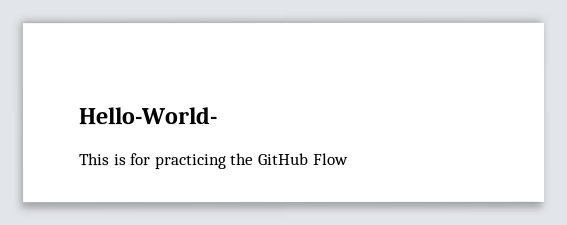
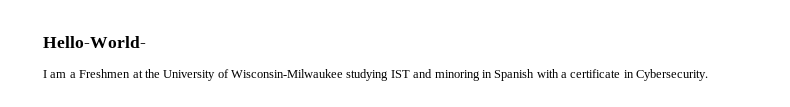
- This is for practicing the GitHub Flow
+ I am a Freshmen at the University of Wisconsin-Milwaukee studying IST and minoring in Spanish with a certificate in Cybersecurity.

